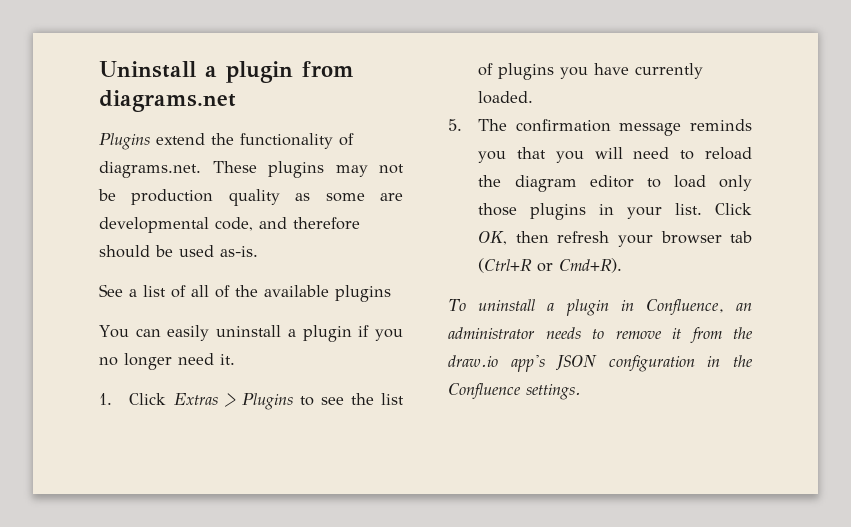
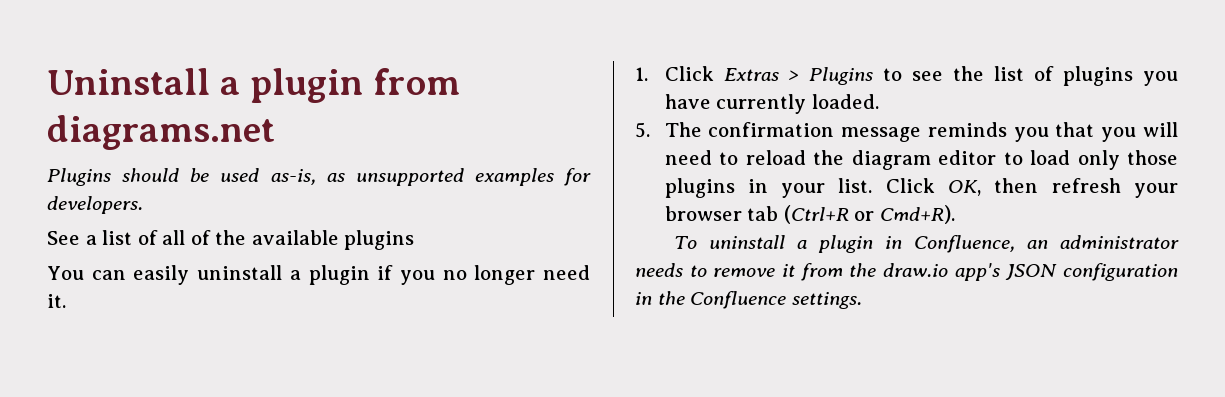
- Plugins extend the functionality of diagrams.net. These plugins may not be production quality as some are developmental code, and therefore should be used as-is.
+ Plugins should be used as-is, as unsupported examples for developers.

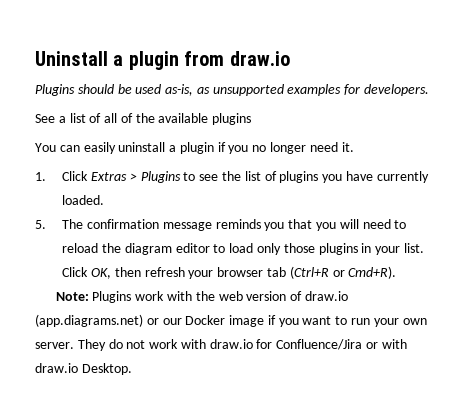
- Uninstall a plugin from diagrams.net
+ Uninstall a plugin from draw.io
- To uninstall a plugin in Confluence, an administrator needs to remove it from the draw.io app's JSON configuration in the Confluence settings.
+ Note: Plugins work with the web version of draw.io (app.diagrams.net) or our Docker image if you want to run your own server. They do not work with draw.io for Confluence/Jira or with draw.io Desktop.

